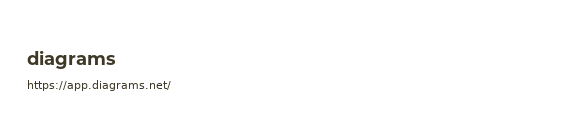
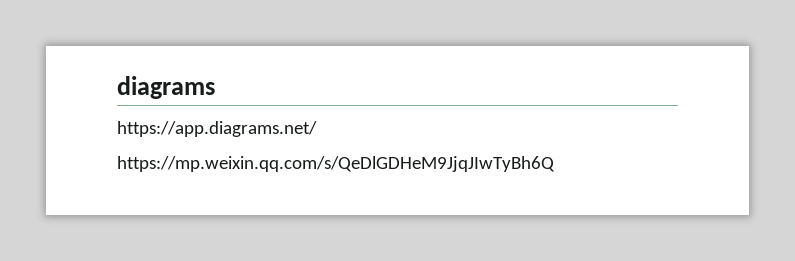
+ https://mp.weixin.qq.com/s/QeDlGDHeM9JjqJIwTyBh6Q

